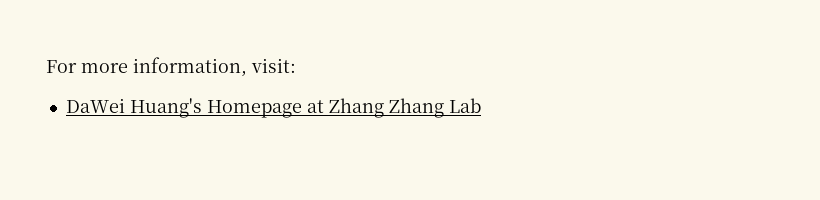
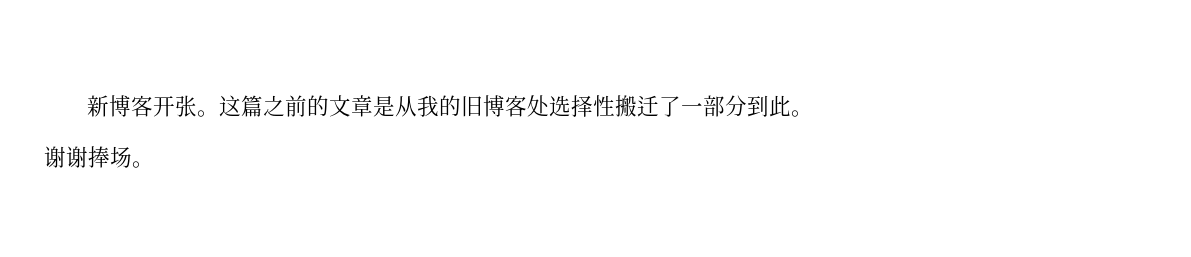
- For more information, visit:
- DaWei Huang's Homepage at Zhang Zhang Lab
+ 新博客开张。这篇之前的文章是从我的旧博客处选择性搬迁了一部分到此。
+ 谢谢捧场。

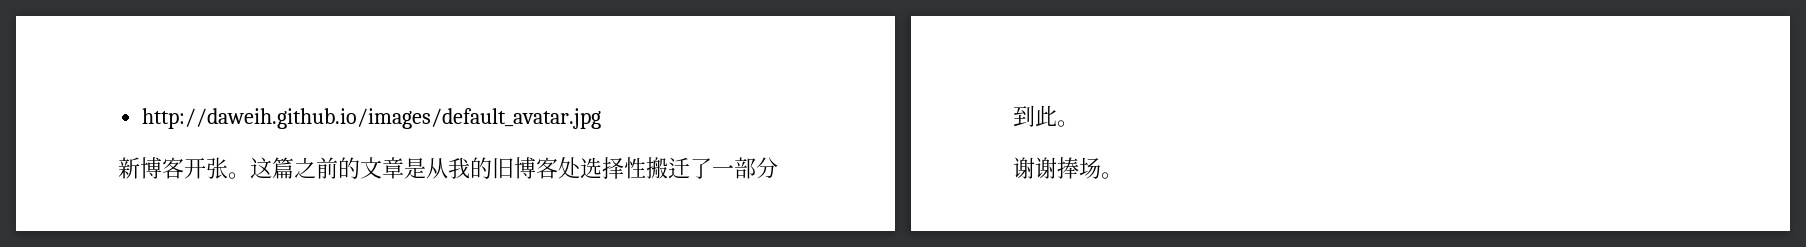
+ http://daweih.github.io/images/default_avatar.jpg

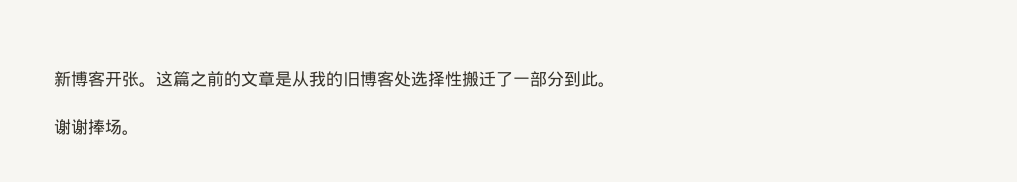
- http://daweih.github.io/images/default_avatar.jpg

